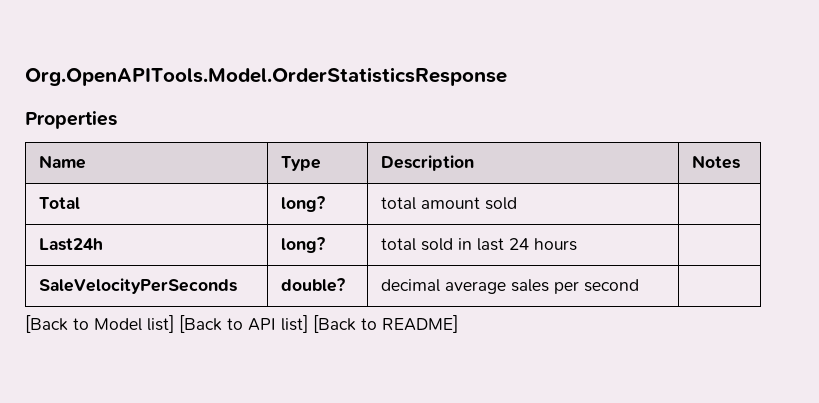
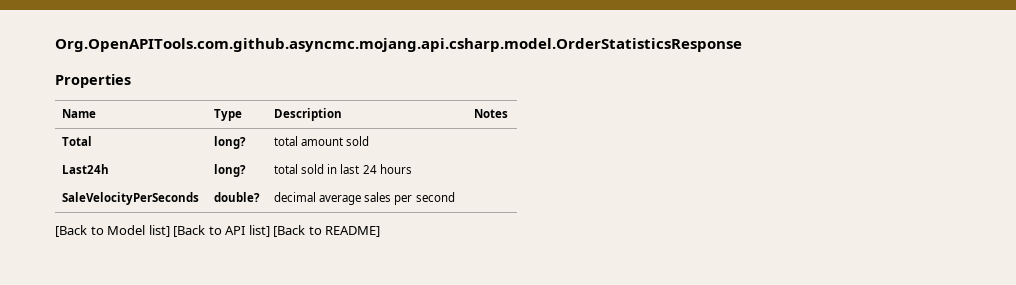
- Org.OpenAPITools.Model.OrderStatisticsResponse
+ Org.OpenAPITools.com.github.asyncmc.mojang.api.csharp.model.OrderStatisticsResponse

